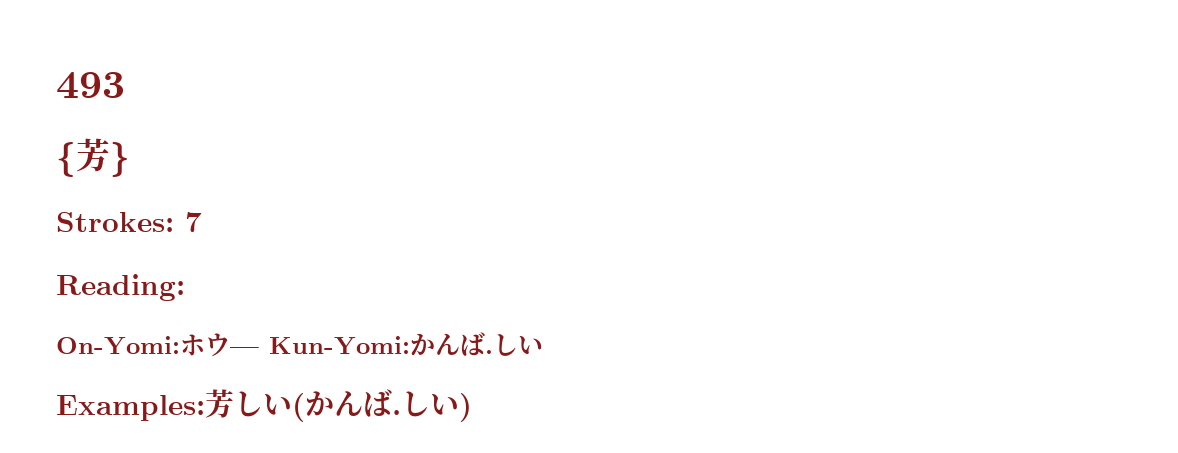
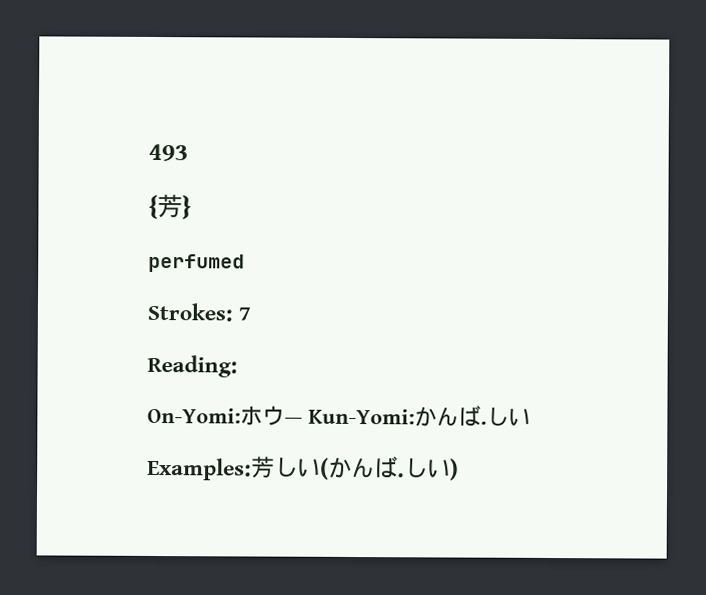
+ perfumed

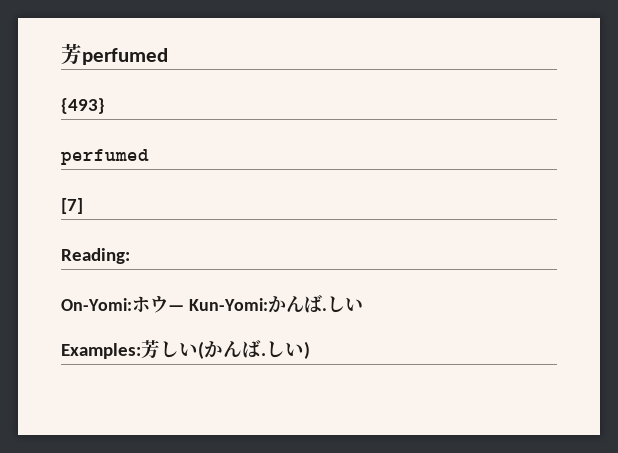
- 493
- {芳}
+ 芳perfumed
+ {493}
  perfumed
- Strokes: 7
+ [7]

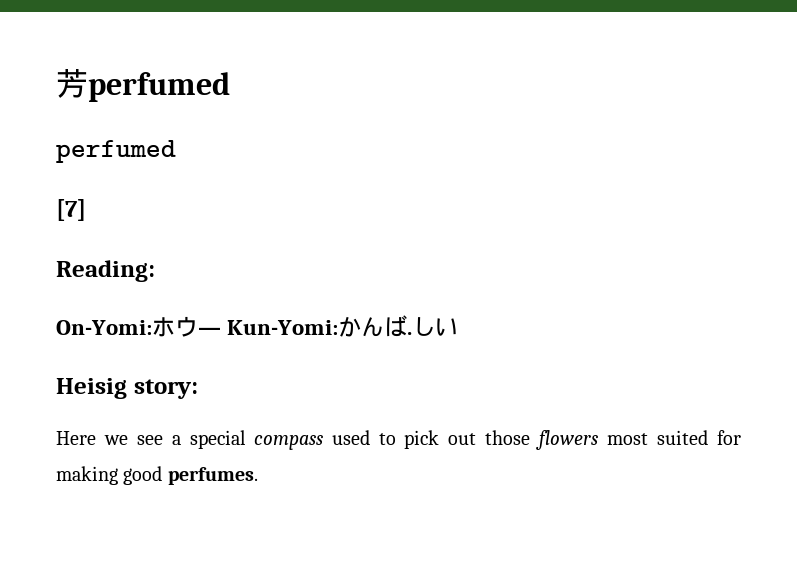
- {493}
- Examples:芳しい(かんば.しい)
+ Heisig story:
+ Here we see a special compass used to pick out those flowers most suited for making good perfumes.

